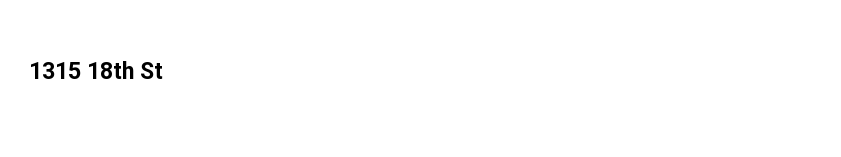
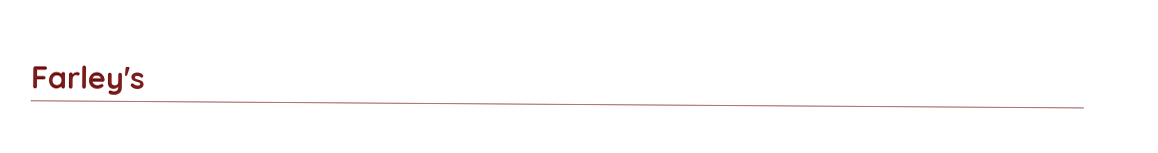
- 1315 18th St
+ Farley's

